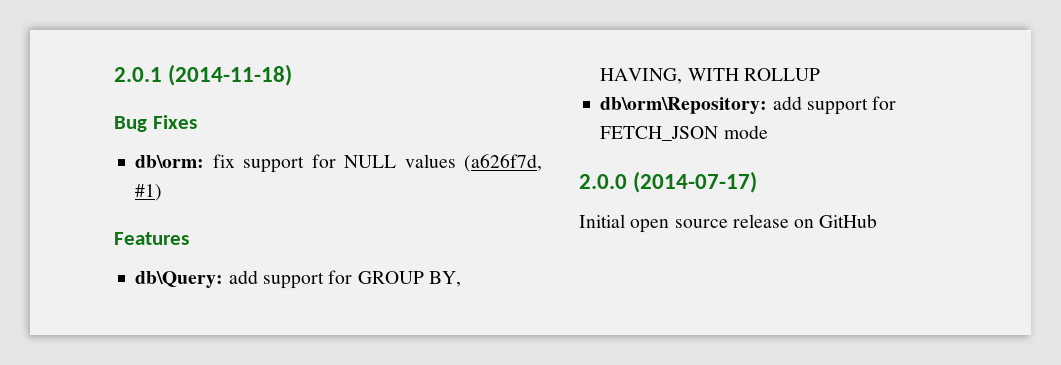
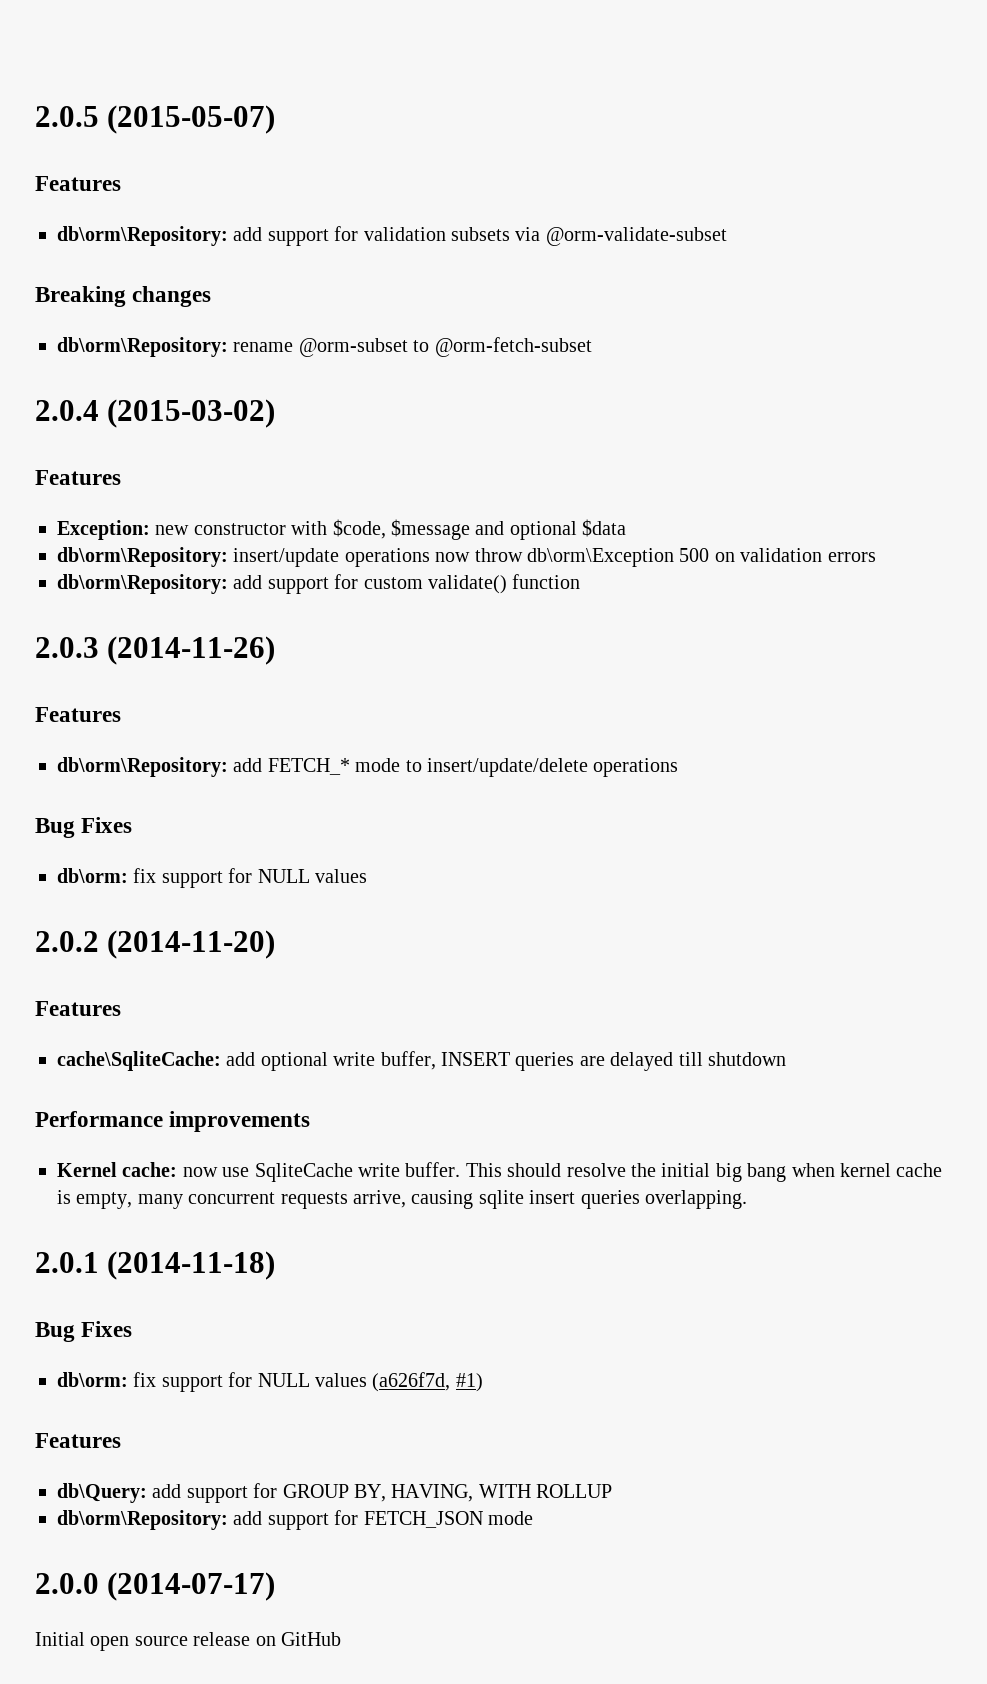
+ 2.0.5 (2015-05-07)
+ Features
+ db\orm\Repository: add support for validation subsets via @orm-validate-subset
+ Breaking changes
+ db\orm\Repository: rename @orm-subset to @orm-fetch-subset
+ 2.0.4 (2015-03-02)
+ Features
+ Exception: new constructor with $code, $message and optional $data
+ db\orm\Repository: insert/update operations now throw db\orm\Exception 500 on validation errors
+ db\orm\Repository: add support for custom validate() function
+ 2.0.3 (2014-11-26)
+ Features
+ db\orm\Repository: add FETCH_* mode to insert/update/delete operations
+ Bug Fixes
+ db\orm: fix support for NULL values
+ 2.0.2 (2014-11-20)
+ Features
+ cache\SqliteCache: add optional write buffer, INSERT queries are delayed till shutdown
+ Performance improvements
+ Kernel cache: now use SqliteCache write buffer. This should resolve the initial big bang when kernel cache is empty, many concurrent requests arrive, causing sqlite insert queries overlapping.

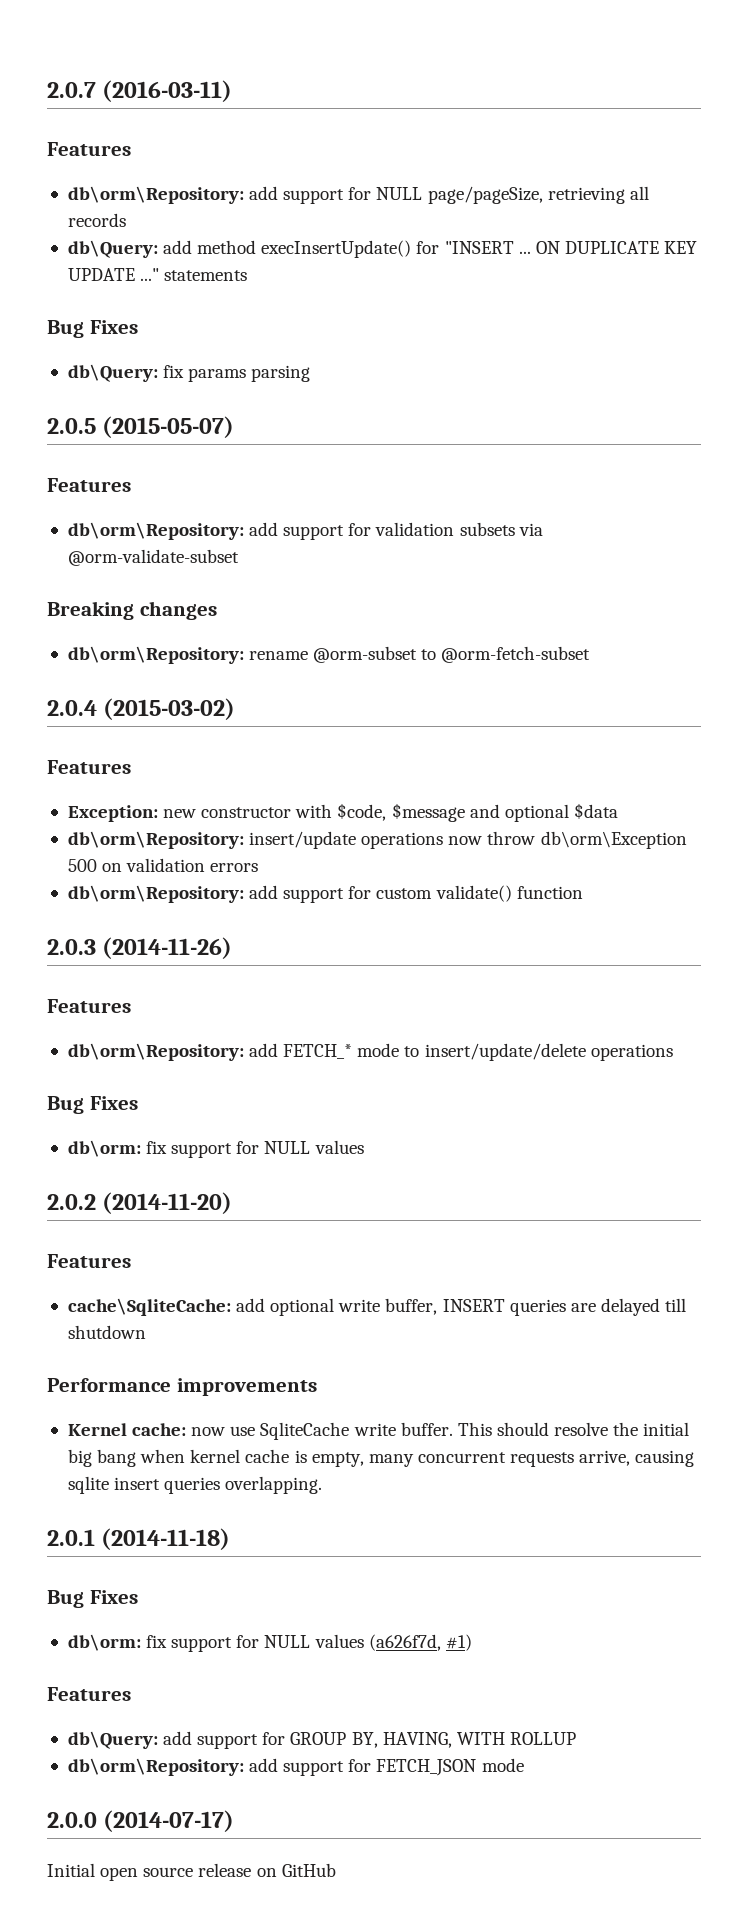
+ 2.0.7 (2016-03-11)
+ Features
+ db\orm\Repository: add support for NULL page/pageSize, retrieving all records
+ db\Query: add method execInsertUpdate() for "INSERT ... ON DUPLICATE KEY UPDATE ..." statements
+ Bug Fixes
+ db\Query: fix params parsing

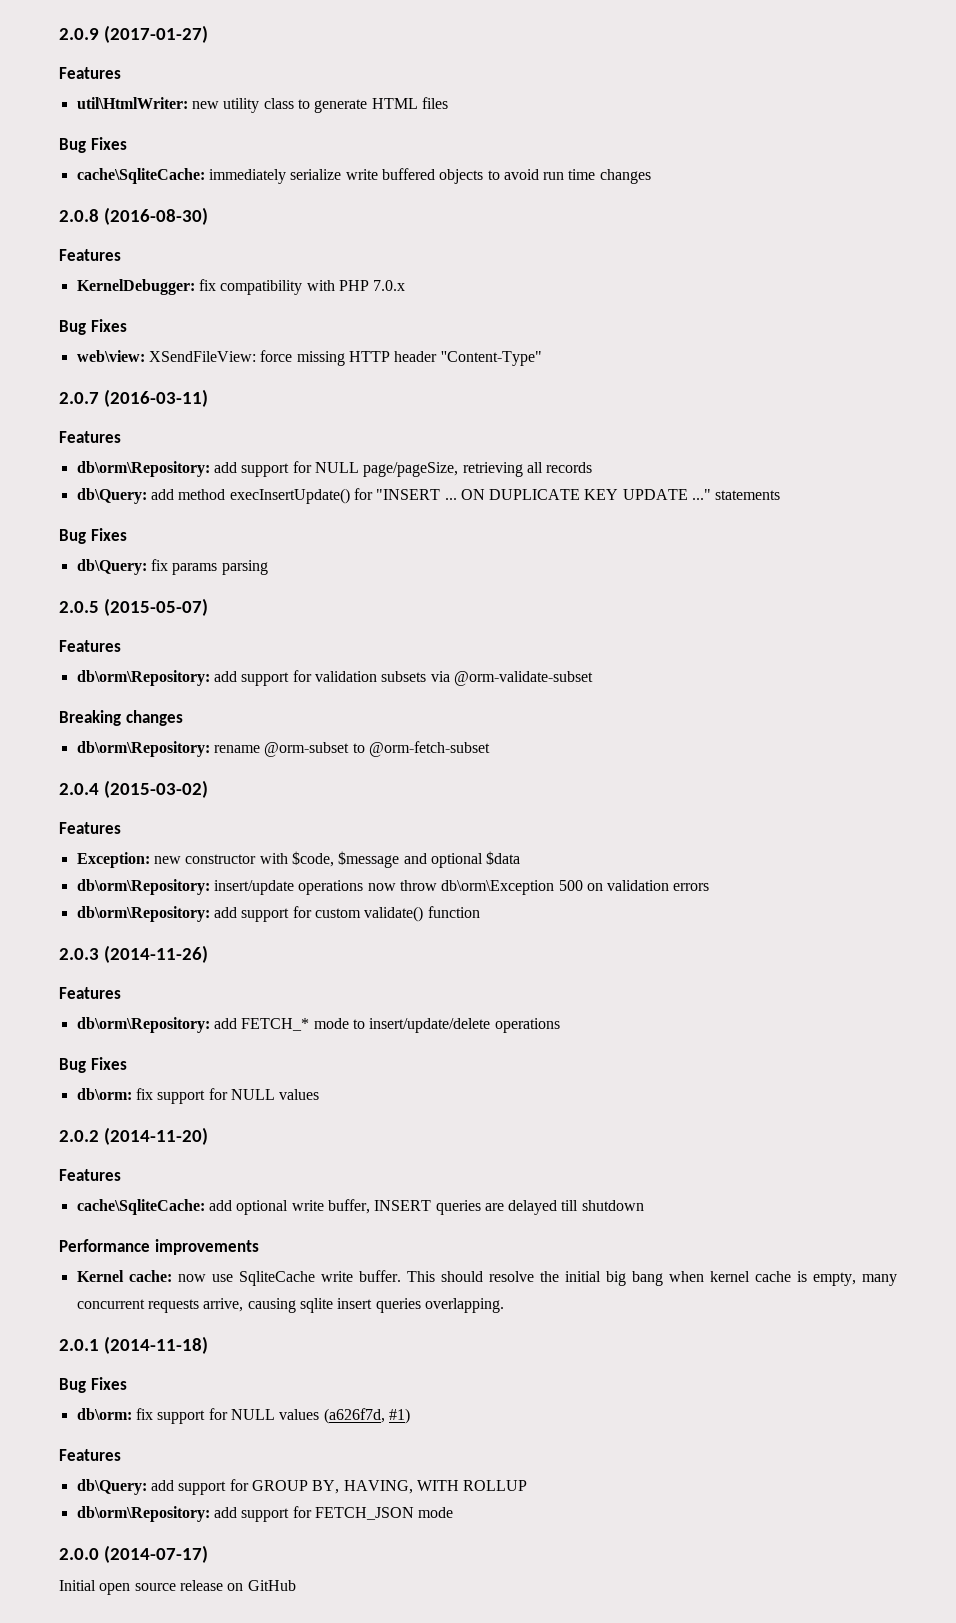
+ 2.0.9 (2017-01-27)
+ Features
+ util\HtmlWriter: new utility class to generate HTML files
+ Bug Fixes
+ cache\SqliteCache: immediately serialize write buffered objects to avoid run time changes
+ 2.0.8 (2016-08-30)
+ Features
+ KernelDebugger: fix compatibility with PHP 7.0.x
+ Bug Fixes
+ web\view: XSendFileView: force missing HTTP header ''Content-Type"

